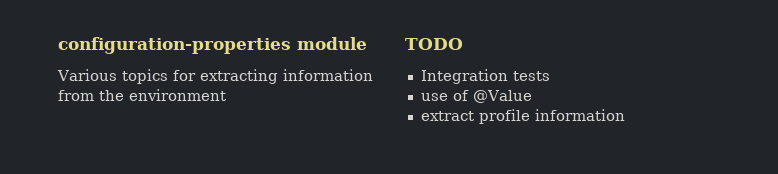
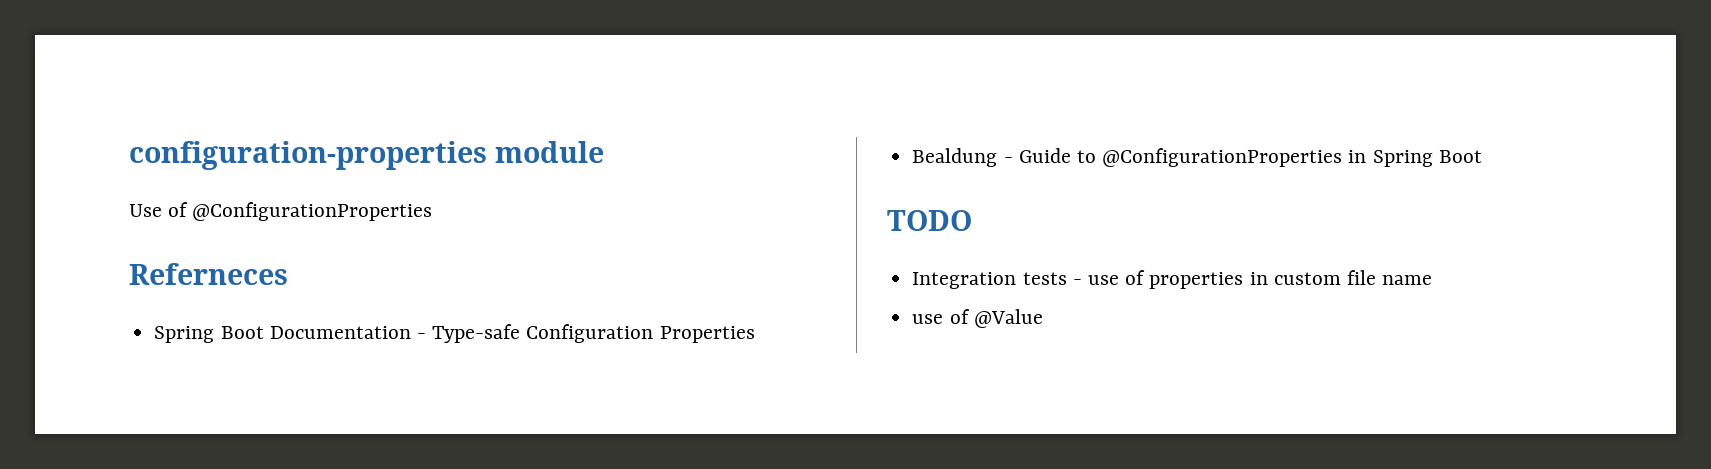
- Various topics for extracting information from the environment
+ Use of @ConfigurationProperties
+ Referneces
+ Spring Boot Documentation - Type-safe Configuration Properties
+ Bealdung - Guide to @ConfigurationProperties in Spring Boot
  TODO
- Integration tests
+ Integration tests - use of properties in custom file name
- extract profile information

